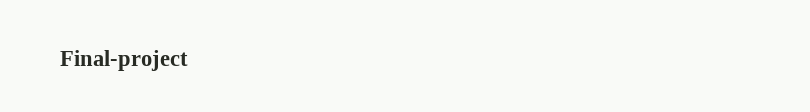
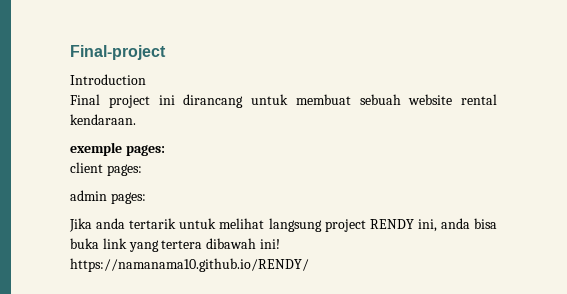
+ Introduction
+ Final project ini dirancang untuk membuat sebuah website rental kendaraan.
+ exemple pages:
+ client pages:
+ admin pages:
+ Jika anda tertarik untuk melihat langsung project RENDY ini, anda bisa buka link yang tertera dibawah ini! https://namanama10.github.io/RENDY/

